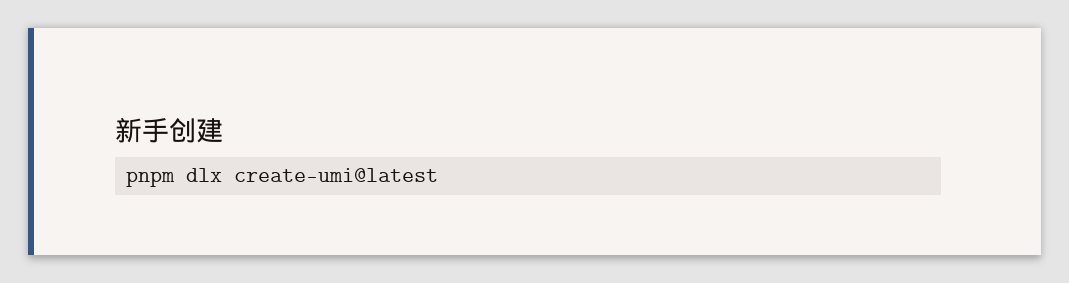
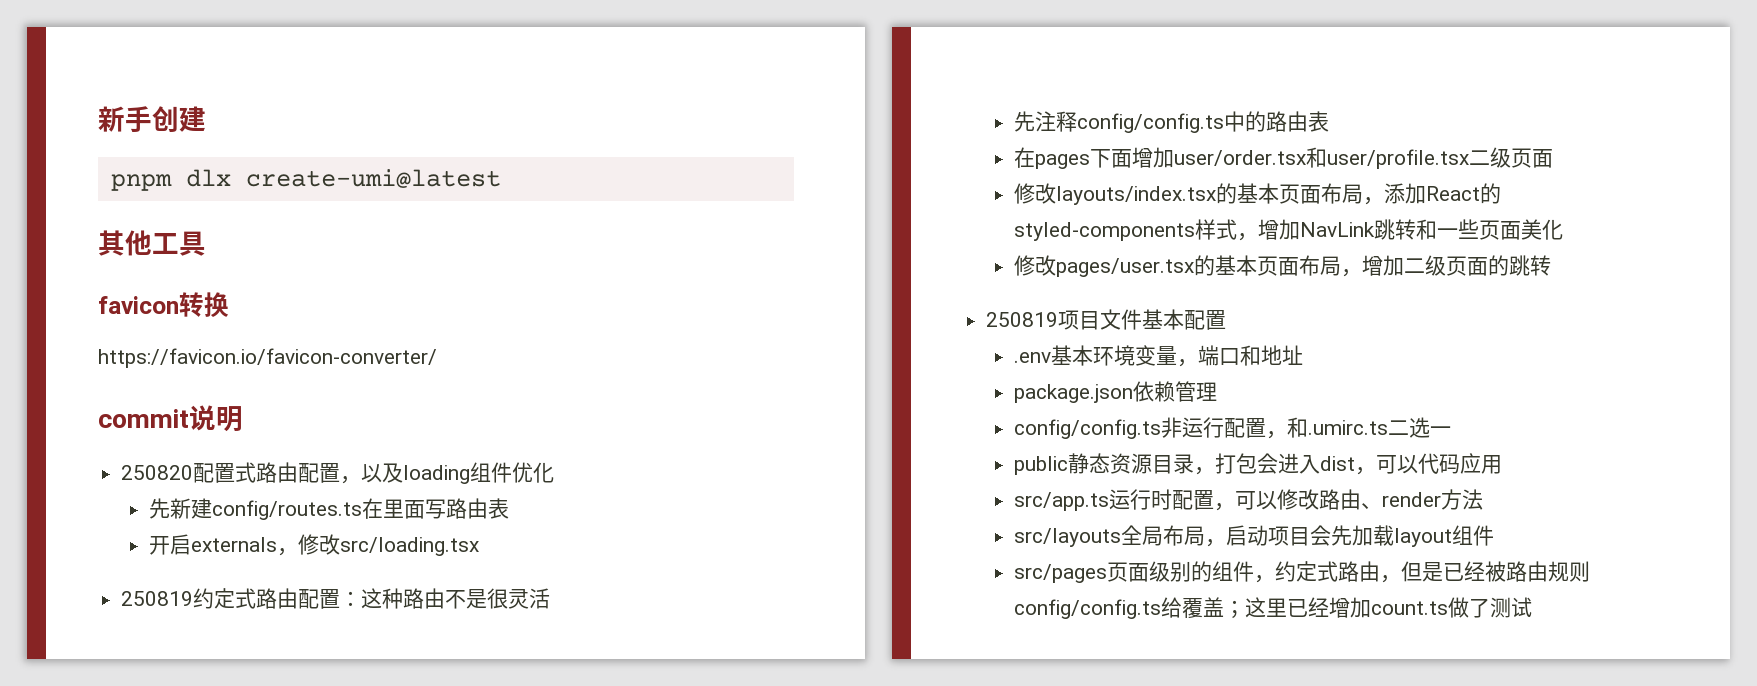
+ 其他工具
+ favicon转换
+ https://favicon.io/favicon-converter/
+ commit说明
+ 250820配置式路由配置，以及loading组件优化
+ 先新建config/routes.ts在里面写路由表
+ 开启externals，修改src/loading.tsx
+ 250819约定式路由配置：这种路由不是很灵活
+ 先注释config/config.ts中的路由表
+ 在pages下面增加user/order.tsx和user/profile.tsx二级页面
+ 修改layouts/index.tsx的基本页面布局，添加React的styled-components样式，增加NavLink跳转和一些页面美化
+ 修改pages/user.tsx的基本页面布局，增加二级页面的跳转
+ 250819项目文件基本配置
+ .env基本环境变量，端口和地址
+ package.json依赖管理
+ config/config.ts非运行配置，和.umirc.ts二选一
+ public静态资源目录，打包会进入dist，可以代码应用
+ src/app.ts运行时配置，可以修改路由、render方法
+ src/layouts全局布局，启动项目会先加载layout组件
+ src/pages页面级别的组件，约定式路由，但是已经被路由规则config/config.ts给覆盖；这里已经增加count.ts做了测试

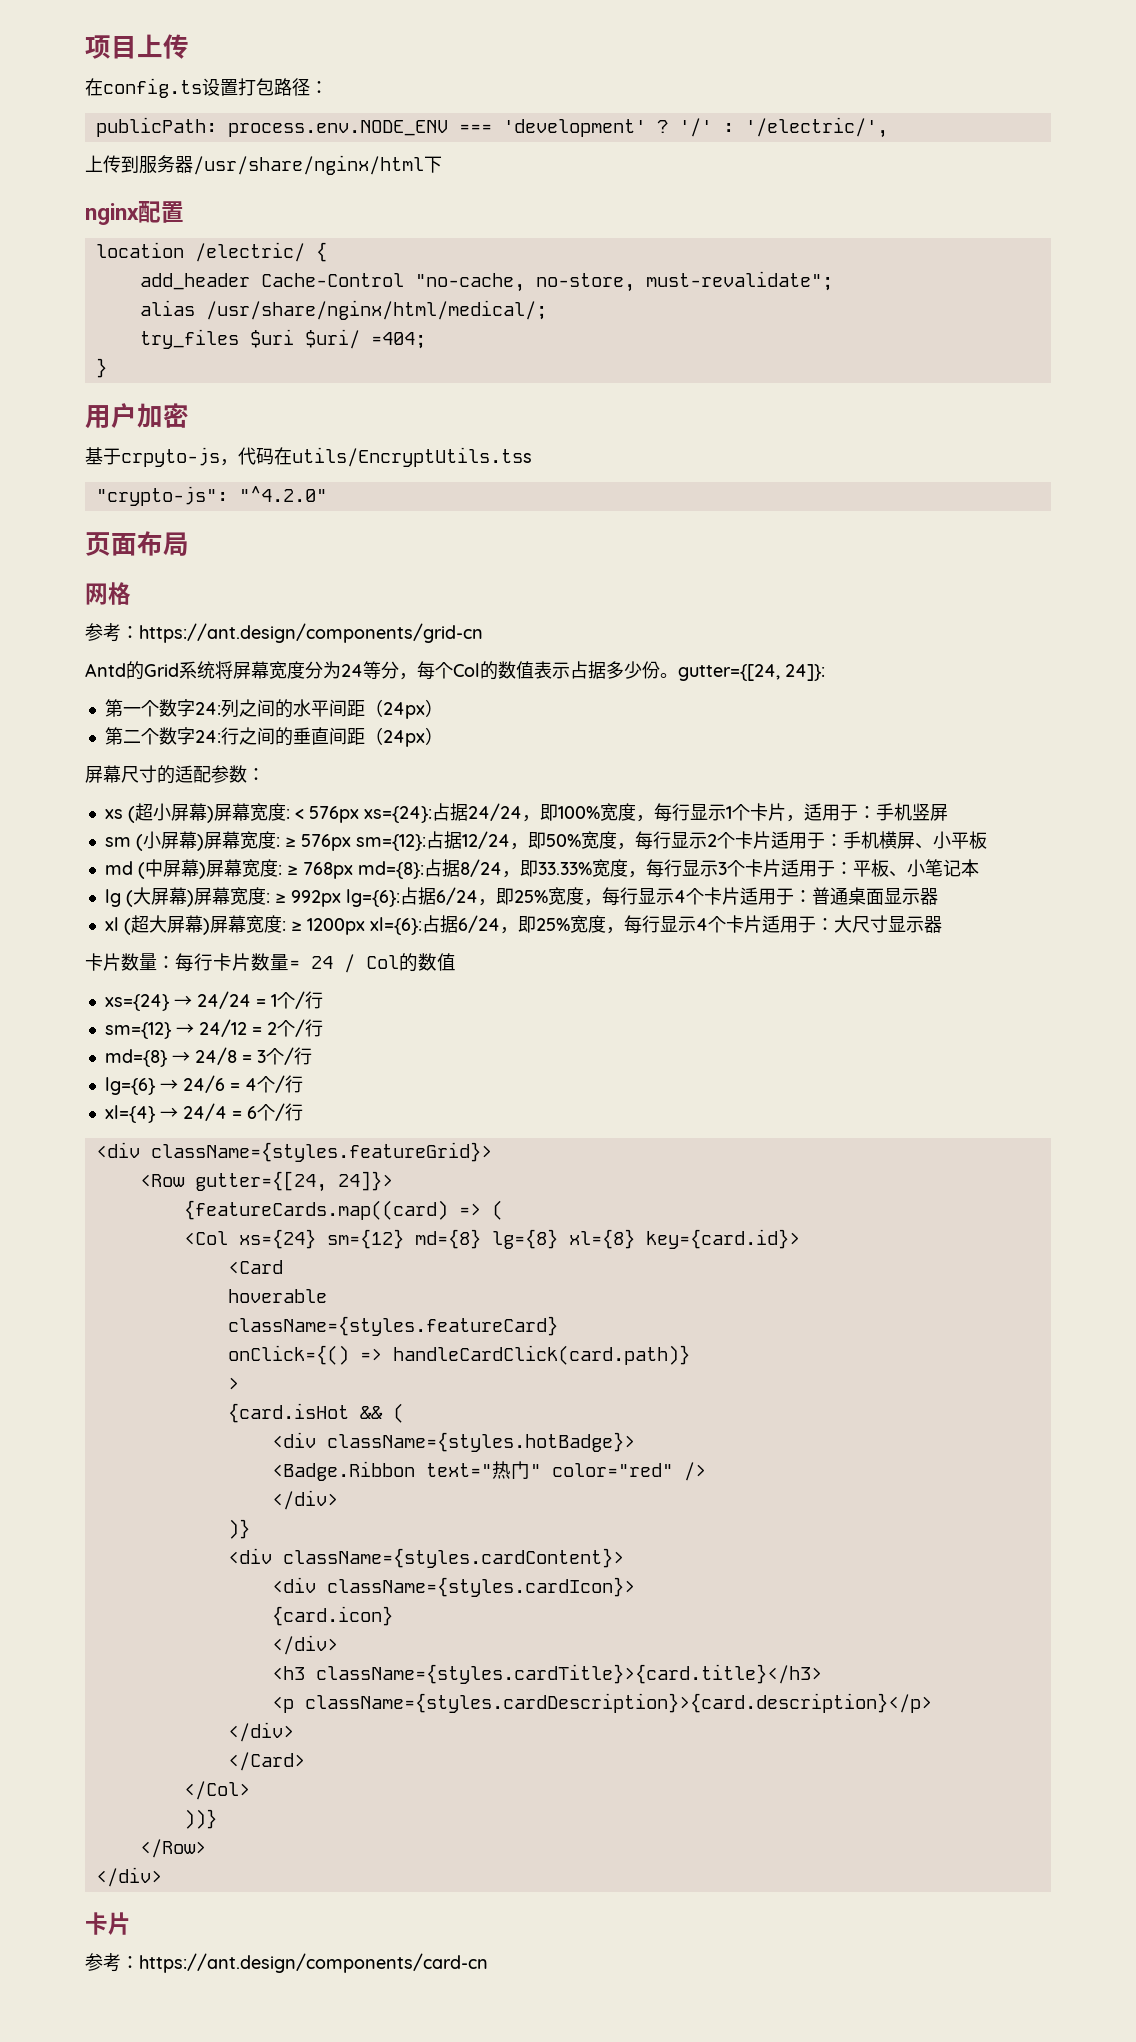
- 新手创建
- pnpm dlx create-umi@latest
- 其他工具
- favicon转换
- https://favicon.io/favicon-converter/
- commit说明
- 250820配置式路由配置，以及loading组件优化
- 先新建config/routes.ts在里面写路由表
- 开启externals，修改src/loading.tsx
- 250819约定式路由配置：这种路由不是很灵活
- 先注释config/config.ts中的路由表
- 在pages下面增加user/order.tsx和user/profile.tsx二级页面
- 修改layouts/index.tsx的基本页面布局，添加React的styled-components样式，增加NavLink跳转和一些页面美化
- 修改pages/user.tsx的基本页面布局，增加二级页面的跳转
- 250819项目文件基本配置
- .env基本环境变量，端口和地址
- package.json依赖管理
- config/config.ts非运行配置，和.umirc.ts二选一
- public静态资源目录，打包会进入dist，可以代码应用
- src/app.ts运行时配置，可以修改路由、render方法
- src/layouts全局布局，启动项目会先加载layout组件
- src/pages页面级别的组件，约定式路由，但是已经被路由规则config/config.ts给覆盖；这里已经增加count.ts做了测试
+ 项目上传
+ 在config.ts设置打包路径：
+ publicPath: process.env.NODE_ENV === 'development' ? '/' : '/electric/',
+ 上传到服务器/usr/share/nginx/html下
+ nginx配置
+ location /electric/ {
+ add_header Cache-Control "no-cache, no-store, must-revalidate";
+ alias /usr/share/nginx/html/medical/;
+ try_files $uri $uri/ =404;
+ }
+ 用户加密
+ 基于crpyto-js，代码在utils/EncryptUtils.tss
+ "crypto-js": "^4.2.0"
+ 页面布局
+ 网格
+ 参考：https://ant.design/components/grid-cn
+ Antd的Grid系统将屏幕宽度分为24等分，每个Col的数值表示占据多少份。gutter={[24, 24]}:
+ 第一个数字24:列之间的水平间距（24px）
+ 第二个数字24:行之间的垂直间距（24px）
+ 屏幕尺寸的适配参数：
+ xs (超小屏幕)屏幕宽度: < 576px xs={24}:占据24/24，即100%宽度，每行显示1个卡片，适用于：手机竖屏
+ sm (小屏幕)屏幕宽度: ≥ 576px sm={12}:占据12/24，即50%宽度，每行显示2个卡片适用于：手机横屏、小平板
+ md (中屏幕)屏幕宽度: ≥ 768px md={8}:占据8/24，即33.33%宽度，每行显示3个卡片适用于：平板、小笔记本
+ lg (大屏幕)屏幕宽度: ≥ 992px lg={6}:占据6/24，即25%宽度，每行显示4个卡片适用于：普通桌面显示器
+ xl (超大屏幕)屏幕宽度: ≥ 1200px xl={6}:占据6/24，即25%宽度，每行显示4个卡片适用于：大尺寸显示器
+ 卡片数量：每行卡片数量= 24 / Col的数值
+ xs={24} → 24/24 = 1个/行
+ sm={12} → 24/12 = 2个/行
+ md={8} → 24/8 = 3个/行
+ lg={6} → 24/6 = 4个/行
+ xl={4} → 24/4 = 6个/行
+ <div className={styles.featureGrid}>
+ <Row gutter={[24, 24]}>
+ {featureCards.map((card) => (
+ <Col xs={24} sm={12} md={8} lg={8} xl={8} key={card.id}>
+ <Card
+ hoverable
+ className={styles.featureCard}
+ onClick={() => handleCardClick(card.path)}
+ >
+ {card.isHot && (
+ <div className={styles.hotBadge}>
+ <Badge.Ribbon text="热门" color="red" />
+ </div>
+ )}
+ <div className={styles.cardContent}>
+ <div className={styles.cardIcon}>
+ {card.icon}
+ </div>
+ <h3 className={styles.cardTitle}>{card.title}</h3>
+ <p className={styles.cardDescription}>{card.description}</p>
+ </div>
+ </Card>
+ </Col>
+ ))}
+ </Row>
+ </div>
+ 卡片
+ 参考：https://ant.design/components/card-cn

